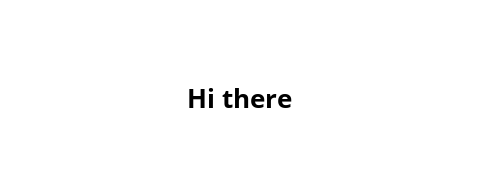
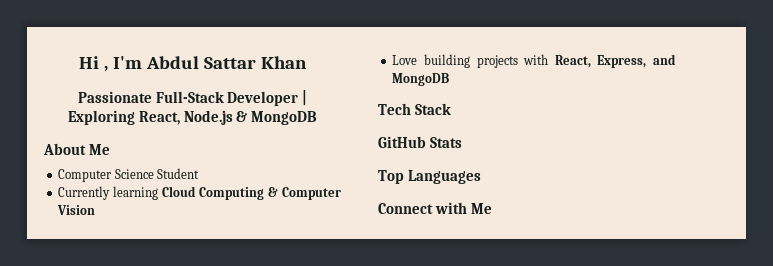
- Hi there
+ Hi , I'm Abdul Sattar Khan
+ Passionate Full-Stack Developer | Exploring React, Node.js & MongoDB
+ About Me
+ Computer Science Student
+ Currently learning Cloud Computing & Computer Vision
+ Love building projects with React, Express, and MongoDB
+ Tech Stack
+ GitHub Stats
+ Top Languages
+ Connect with Me

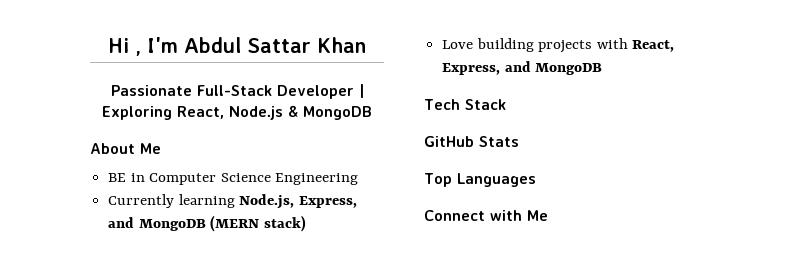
- Computer Science Student
+ BE in Computer Science Engineering
- Currently learning Cloud Computing & Computer Vision
+ Currently learning Node.js, Express, and MongoDB (MERN stack)

